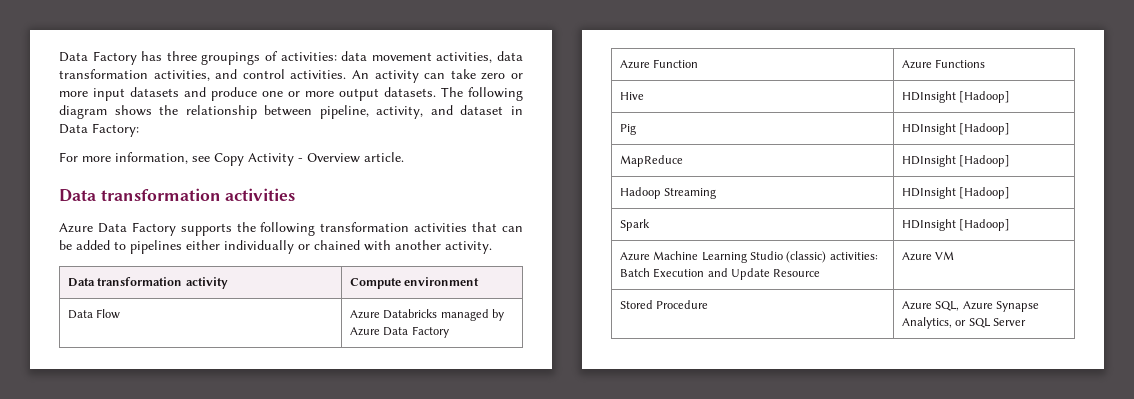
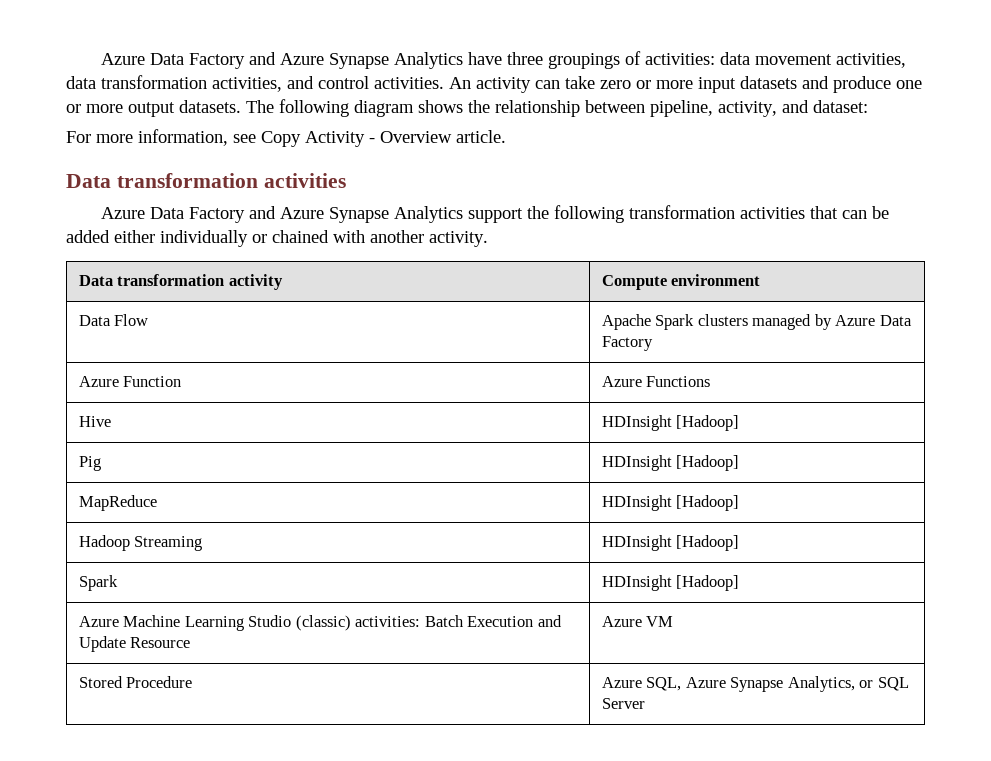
- Data Factory has three groupings of activities: data movement activities, data transformation activities, and control activities.
+ Azure Data Factory and Azure Synapse Analytics have three groupings of activities: data movement activities, data transformation activities, and control activities.
- The following diagram shows the relationship between pipeline, activity, and dataset in Data Factory:
+ The following diagram shows the relationship between pipeline, activity, and dataset:
- Azure Data Factory supports the following transformation activities that can be added to pipelines either individually or chained with another activity.
+ Azure Data Factory and Azure Synapse Analytics support the following transformation activities that can be added either individually or chained with another activity.
- Data Flow | Azure Databricks managed by Azure Data Factory
+ Data Flow | Apache Spark clusters managed by Azure Data Factory

